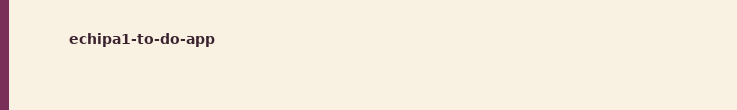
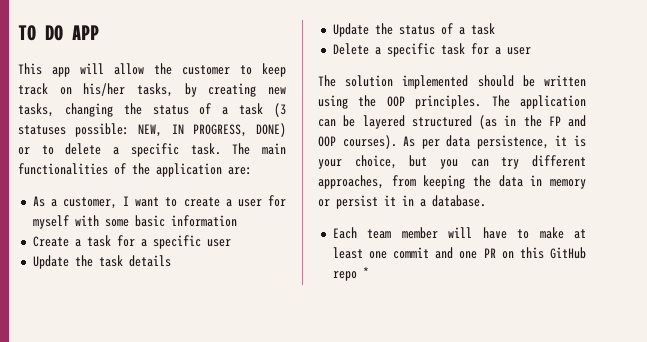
- echipa1-to-do-app
+ TO DO APP
+ This app will allow the customer to keep track on his/her tasks, by creating new tasks, changing the status of a task (3 statuses possible: NEW, IN PROGRESS, DONE) or to delete a specific task. The main functionalities of the application are:
+ As a customer, I want to create a user for myself with some basic information
+ Create a task for a specific user
+ Update the task details
+ Update the status of a task
+ Delete a specific task for a user
+ The solution implemented should be written using the OOP principles. The application can be layered structured (as in the FP and OOP courses). As per data persistence, it is your choice, but you can try different approaches, from keeping the data in memory or persist it in a database.
+ Each team member will have to make at least one commit and one PR on this GitHub repo *

